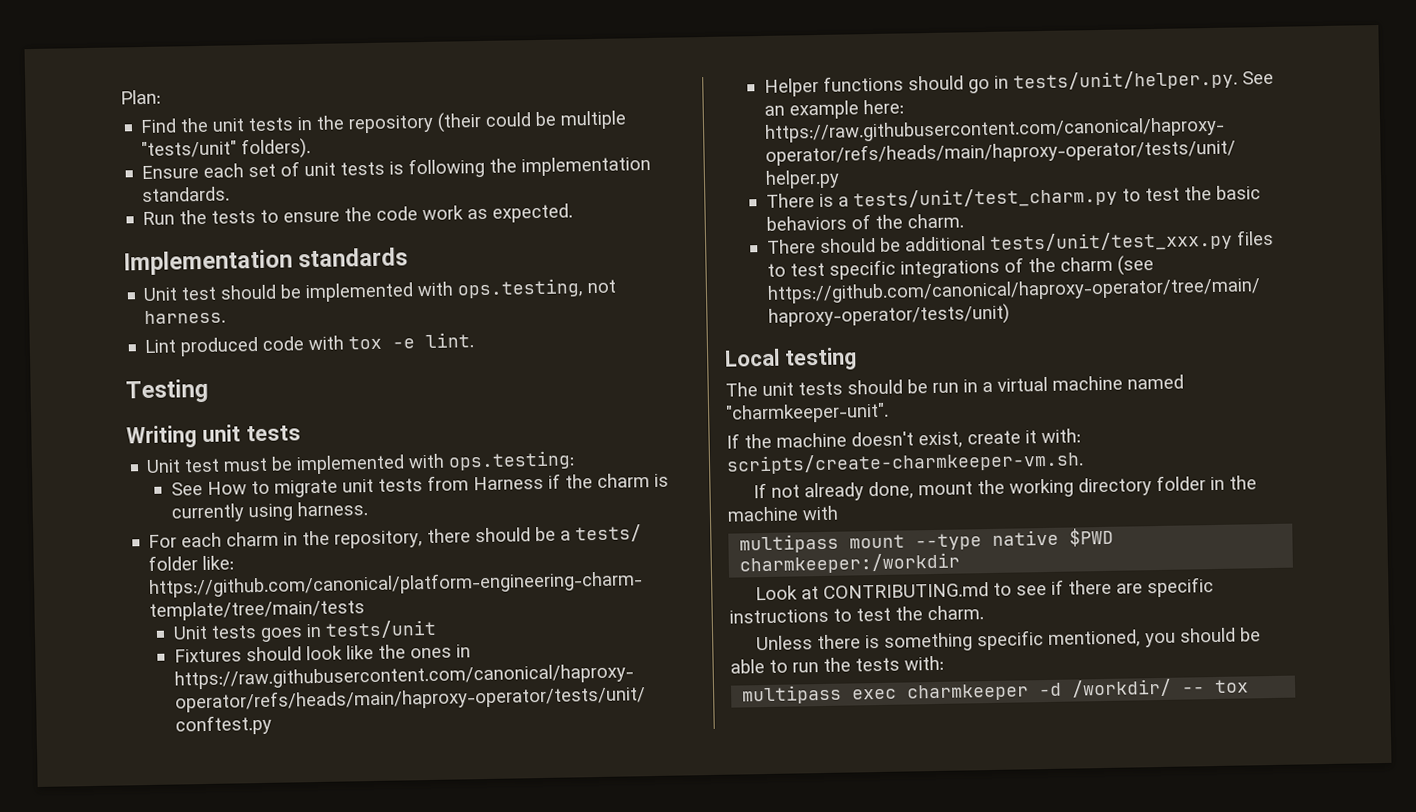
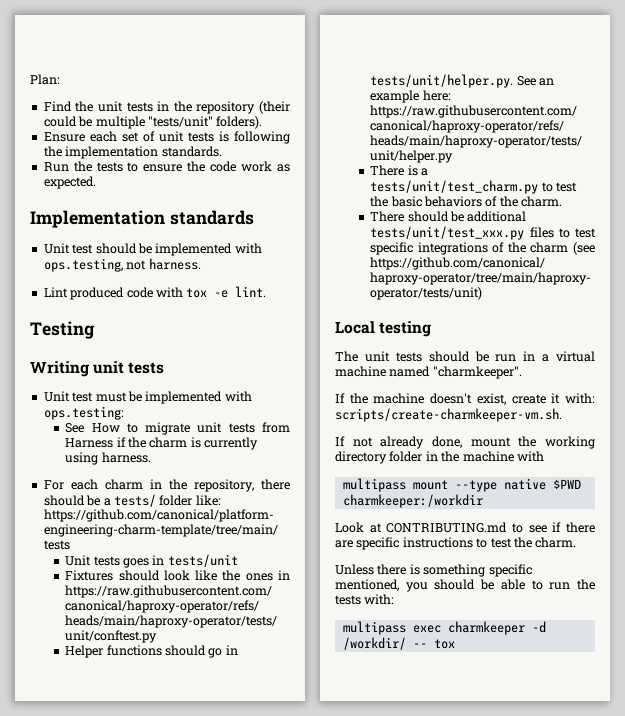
- The unit tests should be run in a virtual machine named "charmkeeper-unit".
+ The unit tests should be run in a virtual machine named "charmkeeper".

